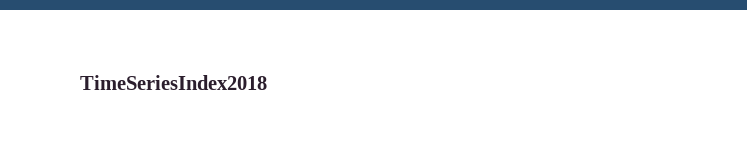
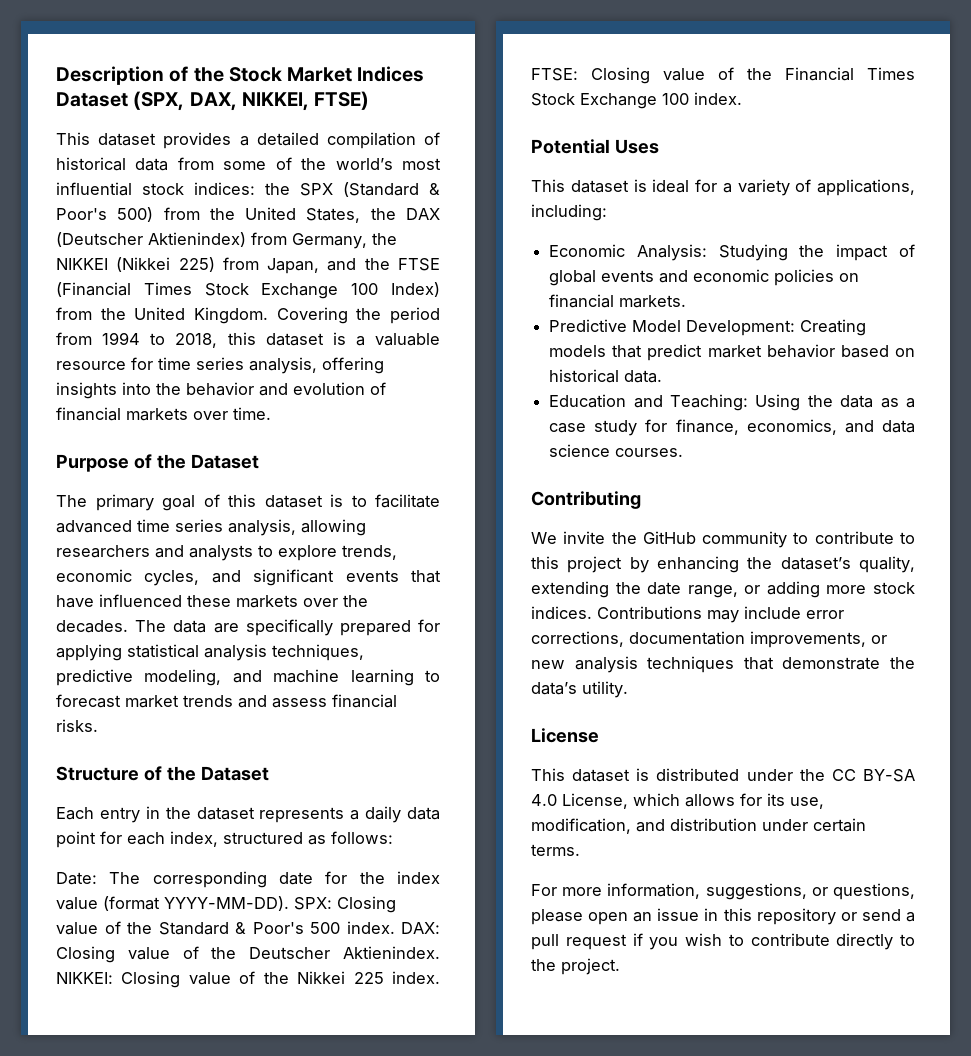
- TimeSeriesIndex2018
+ Description of the Stock Market Indices Dataset (SPX, DAX, NIKKEI, FTSE)
+ This dataset provides a detailed compilation of historical data from some of the world’s most influential stock indices: the SPX (Standard & Poor's 500) from the United States, the DAX (Deutscher Aktienindex) from Germany, the NIKKEI (Nikkei 225) from Japan, and the FTSE (Financial Times Stock Exchange 100 Index) from the United Kingdom. Covering the period from 1994 to 2018, this dataset is a valuable resource for time series analysis, offering insights into the behavior and evolution of financial markets over time.
+ Purpose of the Dataset
+ The primary goal of this dataset is to facilitate advanced time series analysis, allowing researchers and analysts to explore trends, economic cycles, and significant events that have influenced these markets over the decades. The data are specifically prepared for applying statistical analysis techniques, predictive modeling, and machine learning to forecast market trends and assess financial risks.
+ Structure of the Dataset
+ Each entry in the dataset represents a daily data point for each index, structured as follows:
+ Date: The corresponding date for the index value (format YYYY-MM-DD). SPX: Closing value of the Standard & Poor's 500 index. DAX: Closing value of the Deutscher Aktienindex. NIKKEI: Closing value of the Nikkei 225 index. FTSE: Closing value of the Financial Times Stock Exchange 100 index.
+ Potential Uses
+ This dataset is ideal for a variety of applications, including:
+ Economic Analysis: Studying the impact of global events and economic policies on financial markets.
+ Predictive Model Development: Creating models that predict market behavior based on historical data.
+ Education and Teaching: Using the data as a case study for finance, economics, and data science courses.
+ Contributing
+ We invite the GitHub community to contribute to this project by enhancing the dataset’s quality, extending the date range, or adding more stock indices. Contributions may include error corrections, documentation improvements, or new analysis techniques that demonstrate the data’s utility.
+ License
+ This dataset is distributed under the CC BY-SA 4.0 License, which allows for its use, modification, and distribution under certain terms.
+ For more information, suggestions, or questions, please open an issue in this repository or send a pull request if you wish to contribute directly to the project.

